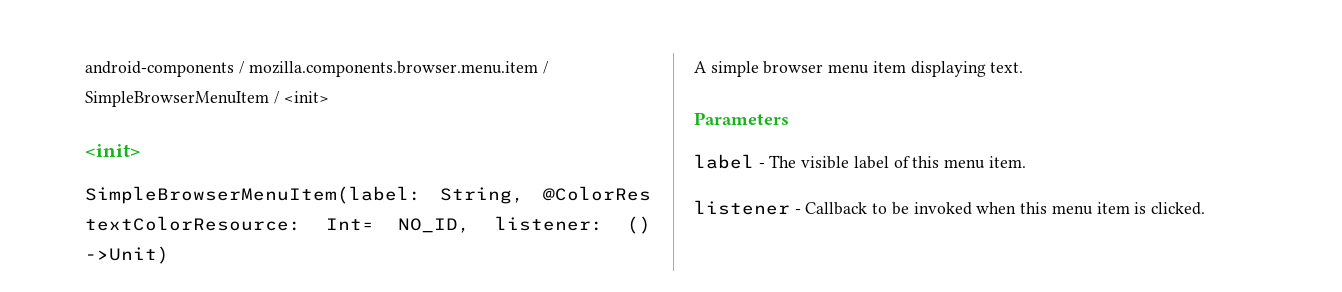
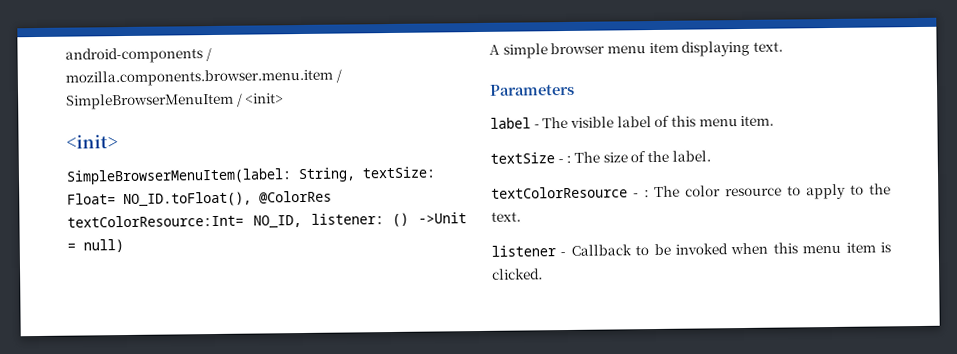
- SimpleBrowserMenuItem(label: String, @ColorRes textColorResource: Int= NO_ID, listener: () ->Unit)
+ SimpleBrowserMenuItem(label: String, textSize: Float= NO_ID.toFloat(), @ColorRes textColorResource:Int= NO_ID, listener: () ->Unit = null)
+ textSize - : The size of the label.
+ textColorResource - : The color resource to apply to the text.

